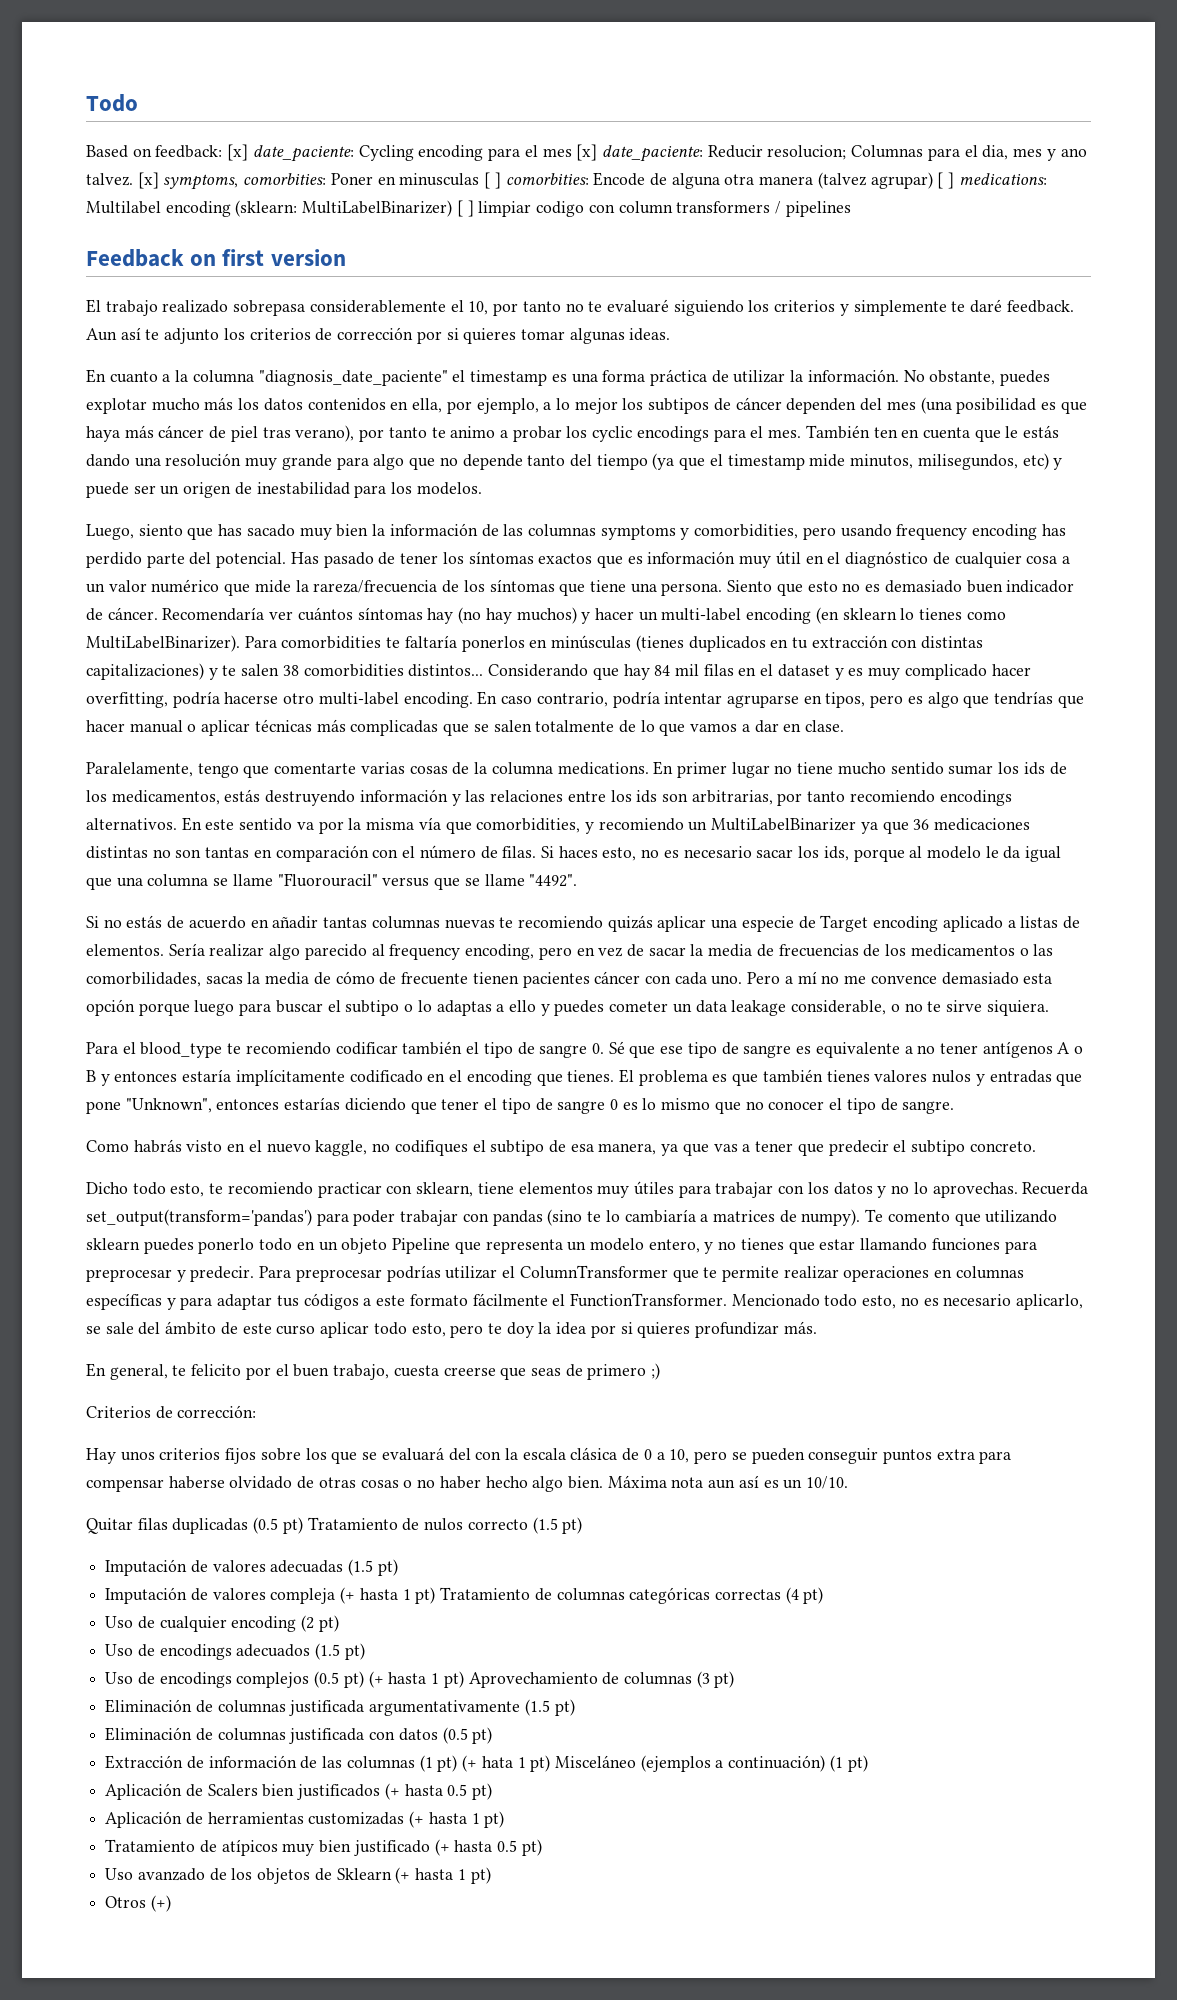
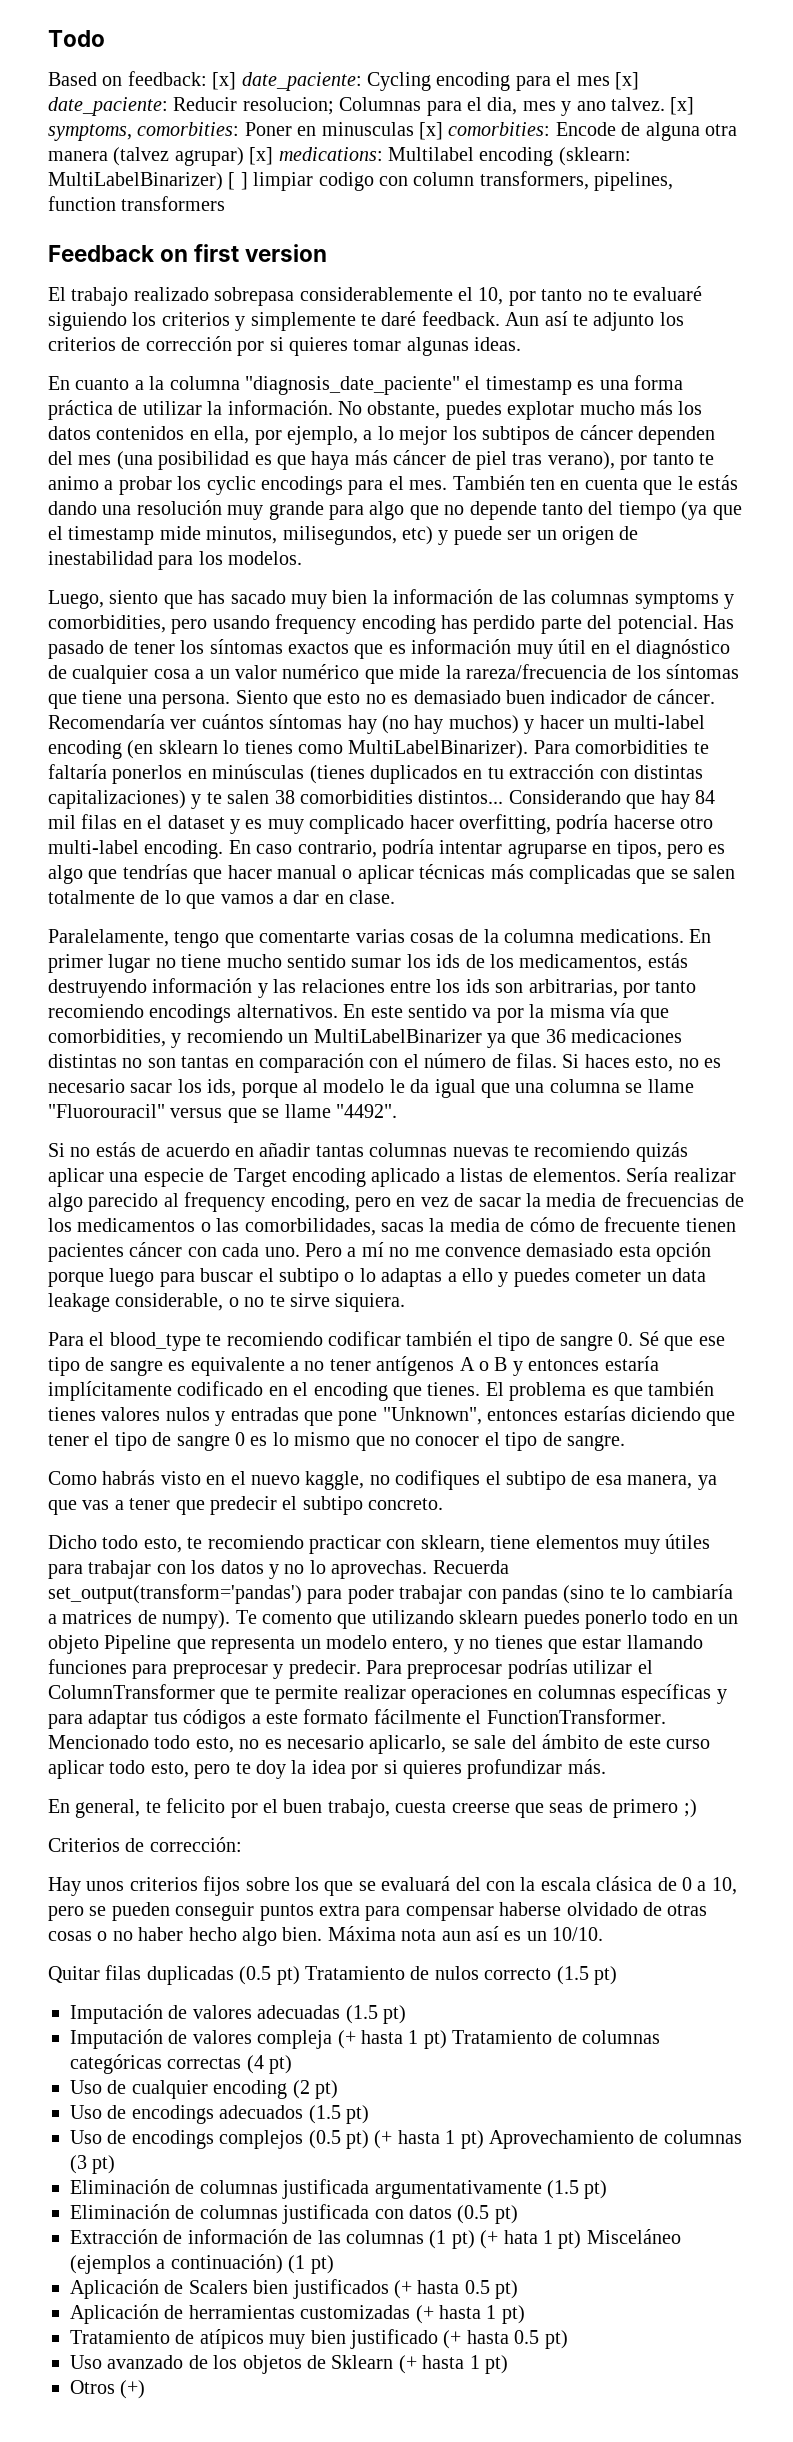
- [x] symptoms, comorbities: Poner en minusculas [ ] comorbities: Encode de alguna otra manera (talvez agrupar) [ ] medications: Multilabel encoding (sklearn: MultiLabelBinarizer) [ ] limpiar codigo con column transformers / pipelines
+ [x] symptoms, comorbities: Poner en minusculas [x] comorbities: Encode de alguna otra manera (talvez agrupar) [x] medications: Multilabel encoding (sklearn: MultiLabelBinarizer) [ ] limpiar codigo con column transformers, pipelines, function transformers

